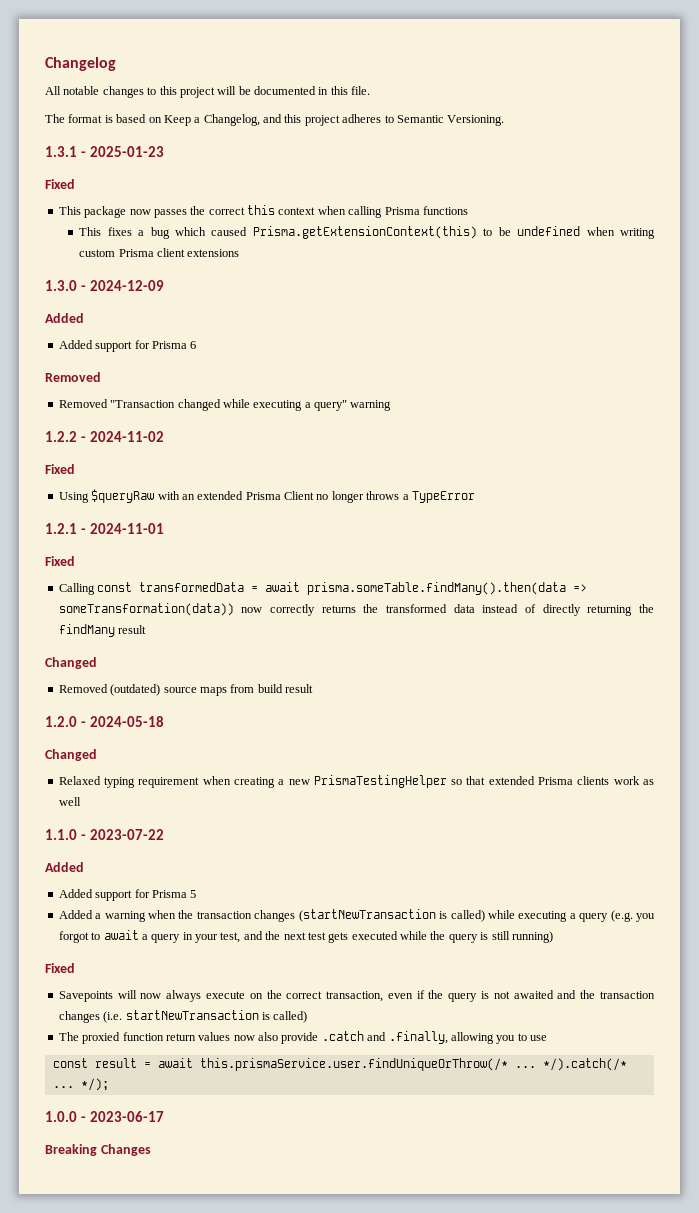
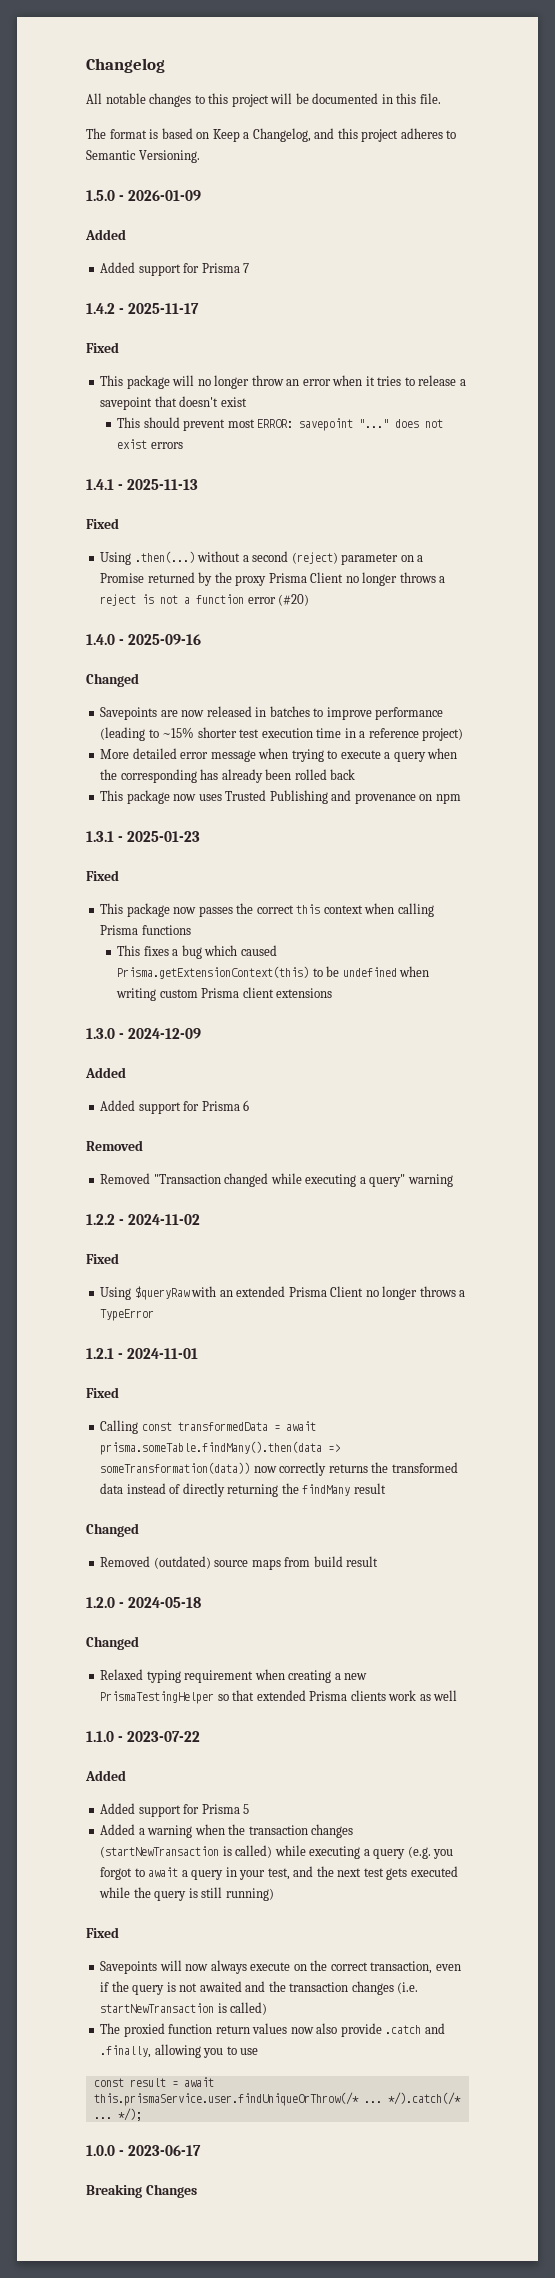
+ 1.5.0 - 2026-01-09
+ Added
+ Added support for Prisma 7
+ 1.4.2 - 2025-11-17
+ Fixed
+ This package will no longer throw an error when it tries to release a savepoint that doesn't exist
+ This should prevent most ERROR: savepoint "..." does not exist errors
+ 1.4.1 - 2025-11-13
+ Fixed
+ Using .then(...) without a second (reject) parameter on a Promise returned by the proxy Prisma Client no longer throws a reject is not a function error (#20)
+ 1.4.0 - 2025-09-16
+ Changed
+ Savepoints are now released in batches to improve performance (leading to ~15% shorter test execution time in a reference project)
+ More detailed error message when trying to execute a query when the corresponding has already been rolled back
+ This package now uses Trusted Publishing and provenance on npm

